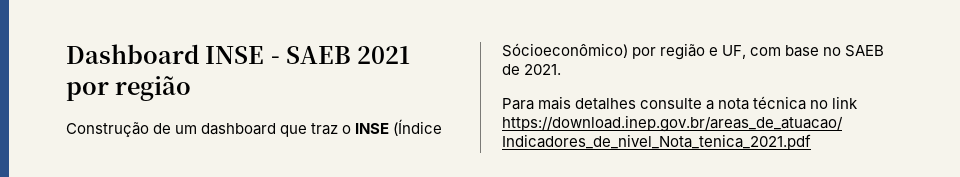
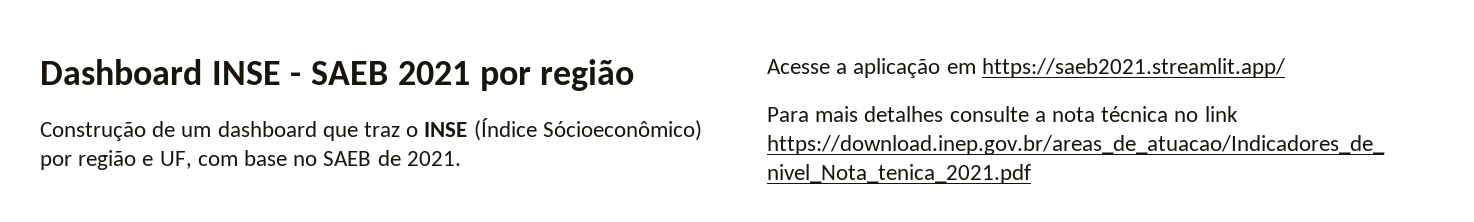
+ Acesse a aplicação em https://saeb2021.streamlit.app/

